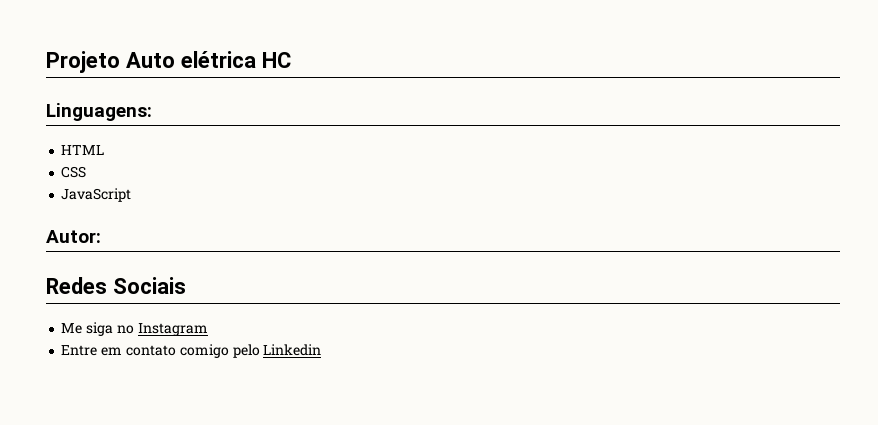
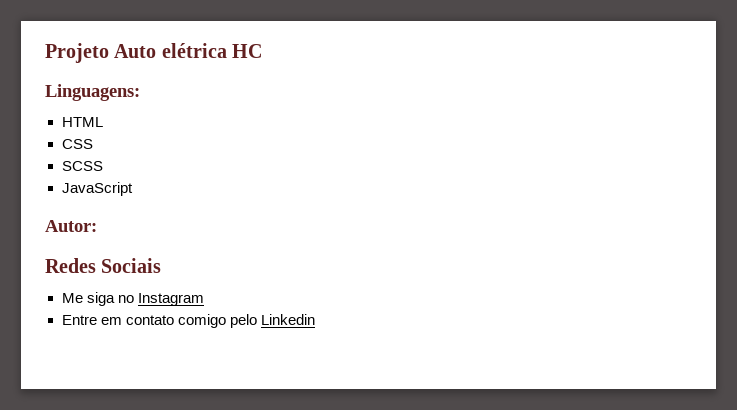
+ SCSS

